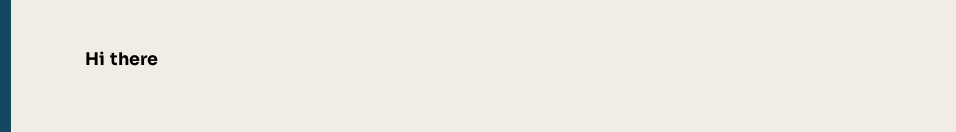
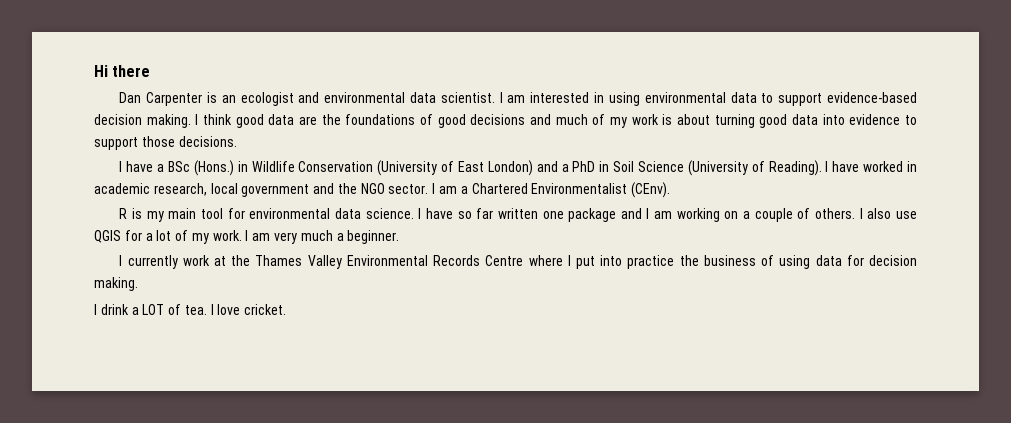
+ Dan Carpenter is an ecologist and environmental data scientist. I am interested in using environmental data to support evidence-based decision making. I think good data are the foundations of good decisions and much of my work is about turning good data into evidence to support those decisions.
+ I have a BSc (Hons.) in Wildlife Conservation (University of East London) and a PhD in Soil Science (University of Reading). I have worked in academic research, local government and the NGO sector. I am a Chartered Environmentalist (CEnv).
+ R is my main tool for environmental data science. I have so far written one package and I am working on a couple of others. I also use QGIS for a lot of my work. I am very much a beginner.
+ I currently work at the Thames Valley Environmental Records Centre where I put into practice the business of using data for decision making.
+ I drink a LOT of tea. I love cricket.

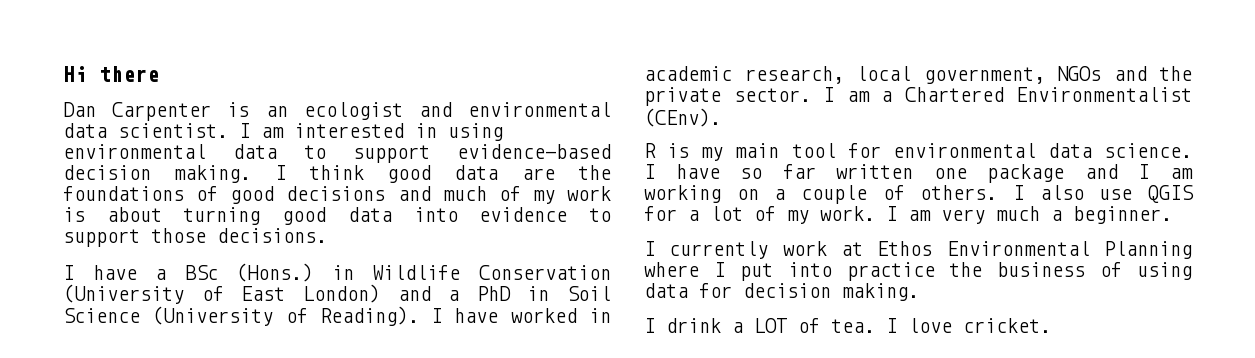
- I have worked in academic research, local government and the NGO sector.
+ I have worked in academic research, local government, NGOs and the private sector.
- I currently work at the Thames Valley Environmental Records Centre where I put into practice the business of using data for decision making.
+ I currently work at Ethos Environmental Planning where I put into practice the business of using data for decision making.

